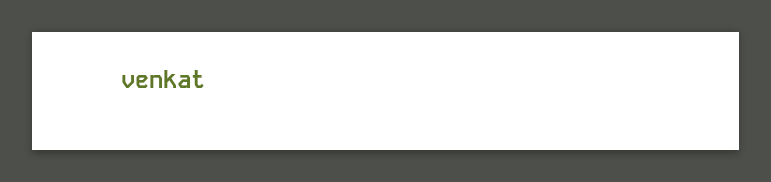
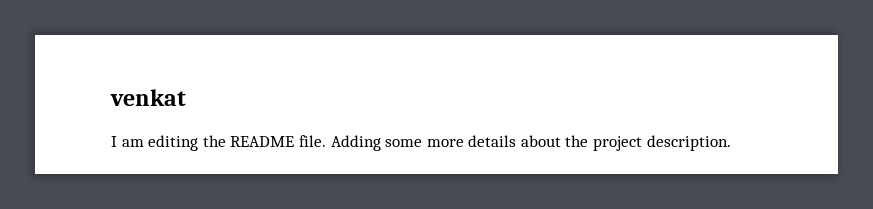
+ I am editing the README file. Adding some more details about the project description.

